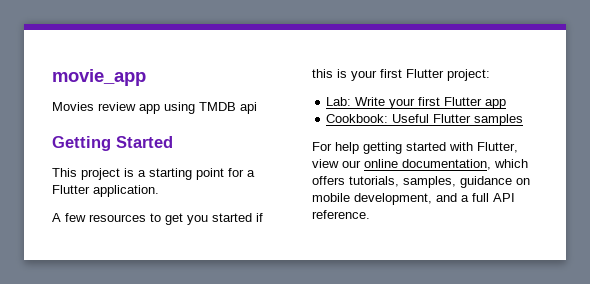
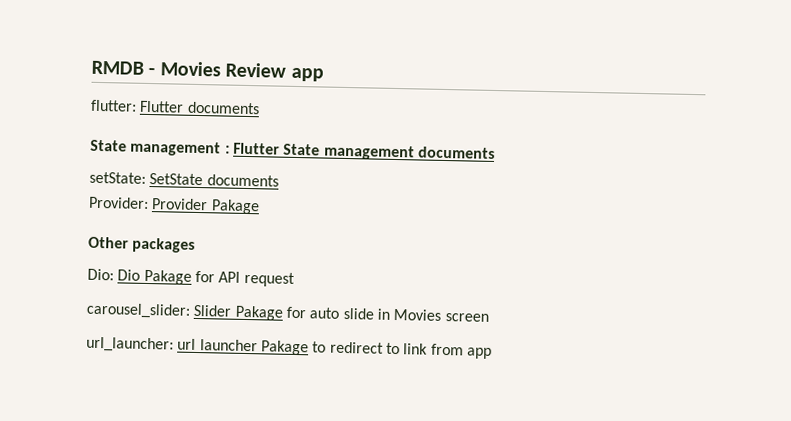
- movie_app
- Movies review app using TMDB api
- Getting Started
- This project is a starting point for a Flutter application.
- A few resources to get you started if this is your first Flutter project:
- Lab: Write your first Flutter app
- Cookbook: Useful Flutter samples
- For help getting started with Flutter, view our online documentation, which offers tutorials, samples, guidance on mobile development, and a full API reference.
+ RMDB - Movies Review app
+ flutter: Flutter documents
+ State management : Flutter State management documents
+ setState: SetState documents
+ Provider: Provider Pakage
+ Other packages
+ Dio: Dio Pakage for API request
+ carousel_slider: Slider Pakage for auto slide in Movies screen
+ url_launcher: url launcher Pakage to redirect to link from app

